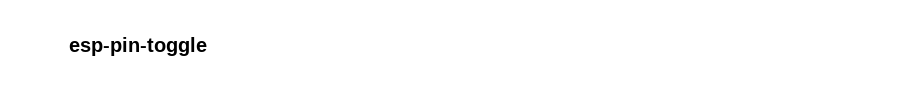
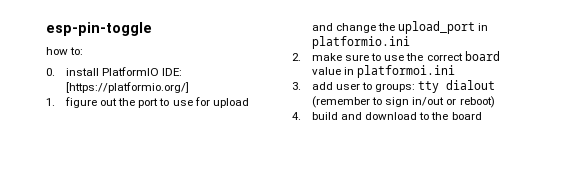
+ how to:
+ 0. install PlatformIO IDE: [https://platformio.org/]
+ 1. figure out the port to use for upload and change the upload_port in platformio.ini
+ 2. make sure to use the correct board value in platformoi.ini
+ 3. add user to groups: tty dialout (remember to sign in/out or reboot)
+ 4. build and download to the board

